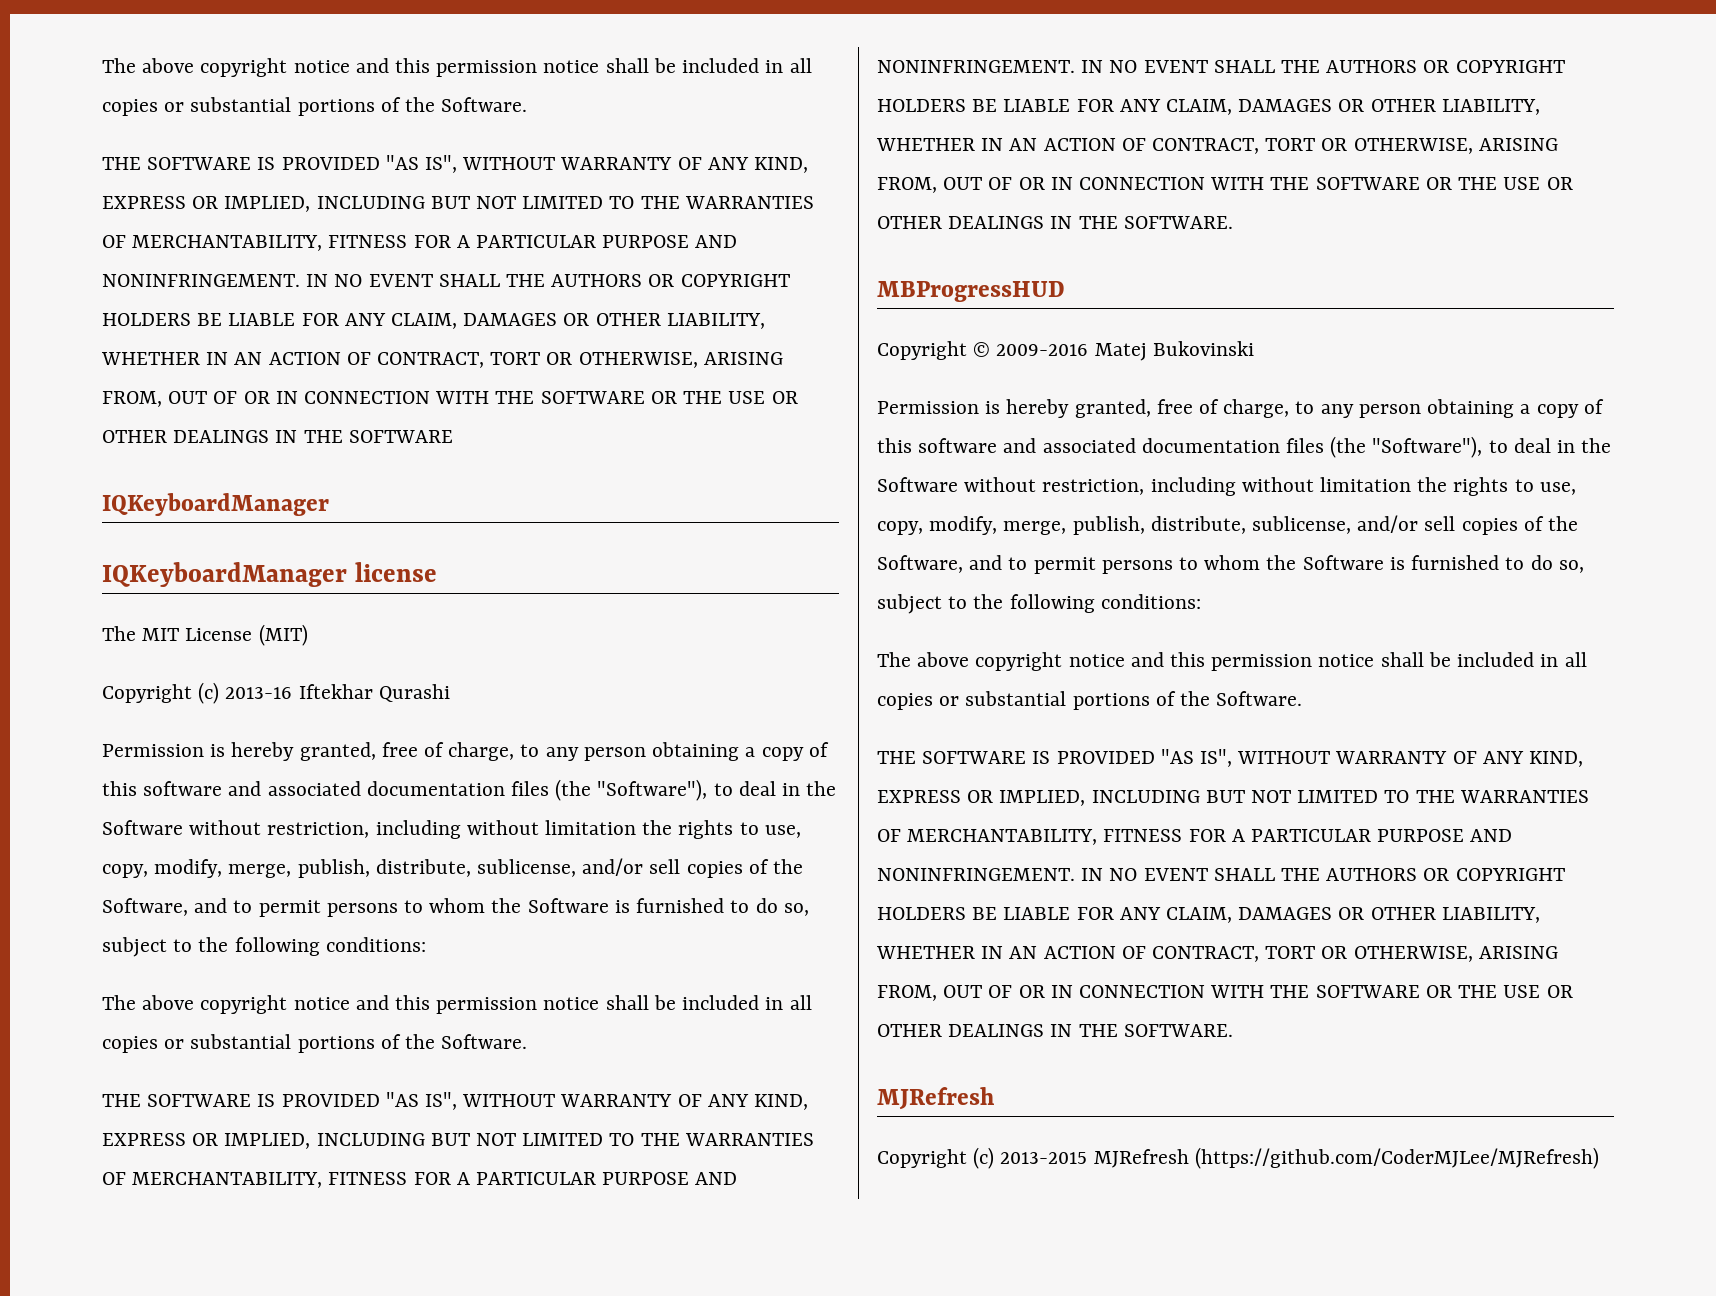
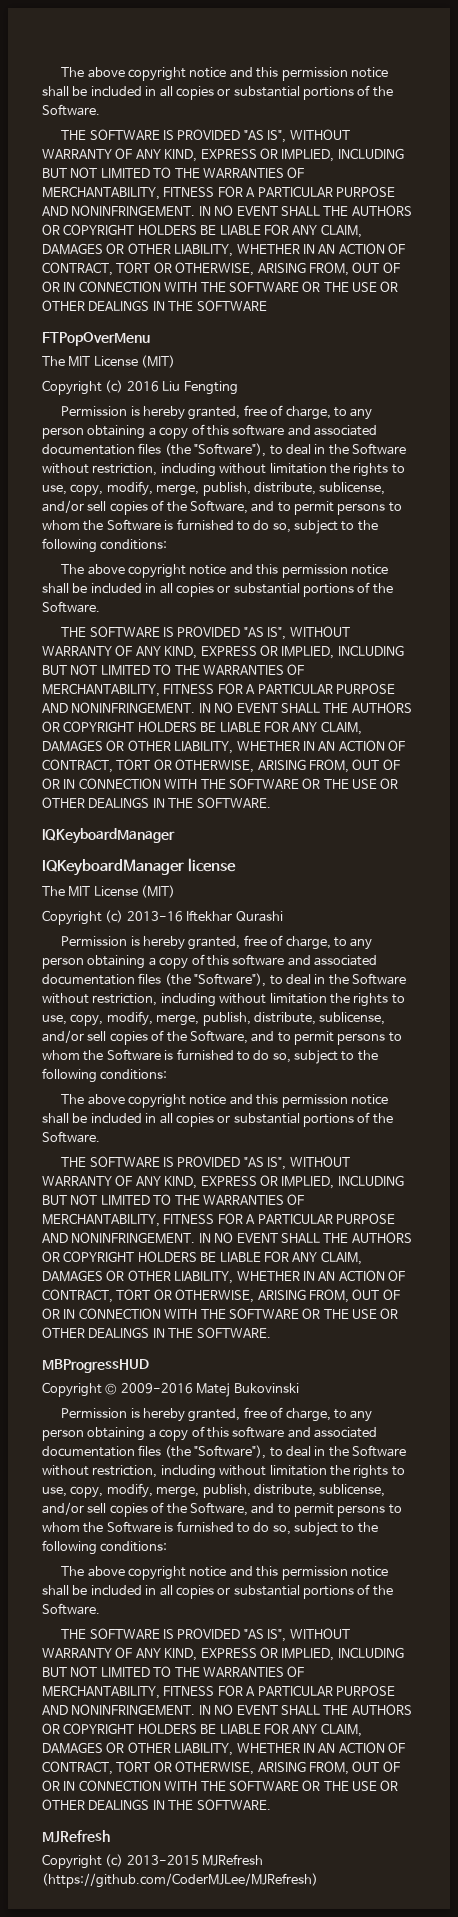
+ FTPopOverMenu
+ The MIT License (MIT)
+ Copyright (c) 2016 Liu Fengting
+ Permission is hereby granted, free of charge, to any person obtaining a copy of this software and associated documentation files (the "Software"), to deal in the Software without restriction, including without limitation the rights to use, copy, modify, merge, publish, distribute, sublicense, and/or sell copies of the Software, and to permit persons to whom the Software is furnished to do so, subject to the following conditions:
+ The above copyright notice and this permission notice shall be included in all copies or substantial portions of the Software.
+ THE SOFTWARE IS PROVIDED "AS IS", WITHOUT WARRANTY OF ANY KIND, EXPRESS OR IMPLIED, INCLUDING BUT NOT LIMITED TO THE WARRANTIES OF MERCHANTABILITY, FITNESS FOR A PARTICULAR PURPOSE AND NONINFRINGEMENT. IN NO EVENT SHALL THE AUTHORS OR COPYRIGHT HOLDERS BE LIABLE FOR ANY CLAIM, DAMAGES OR OTHER LIABILITY, WHETHER IN AN ACTION OF CONTRACT, TORT OR OTHERWISE, ARISING FROM, OUT OF OR IN CONNECTION WITH THE SOFTWARE OR THE USE OR OTHER DEALINGS IN THE SOFTWARE.

